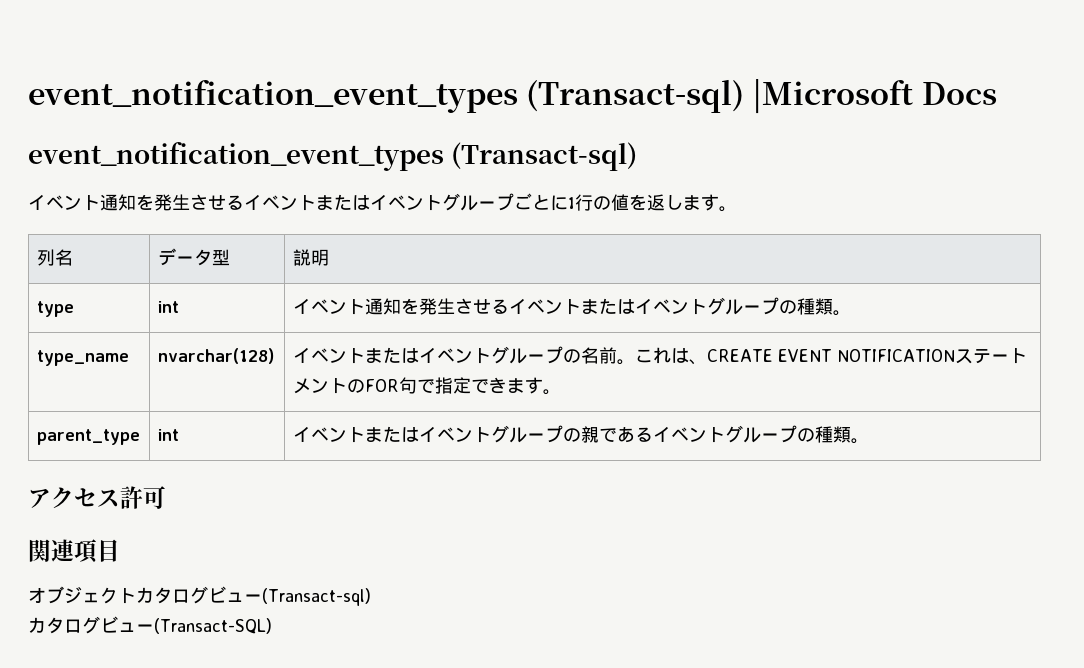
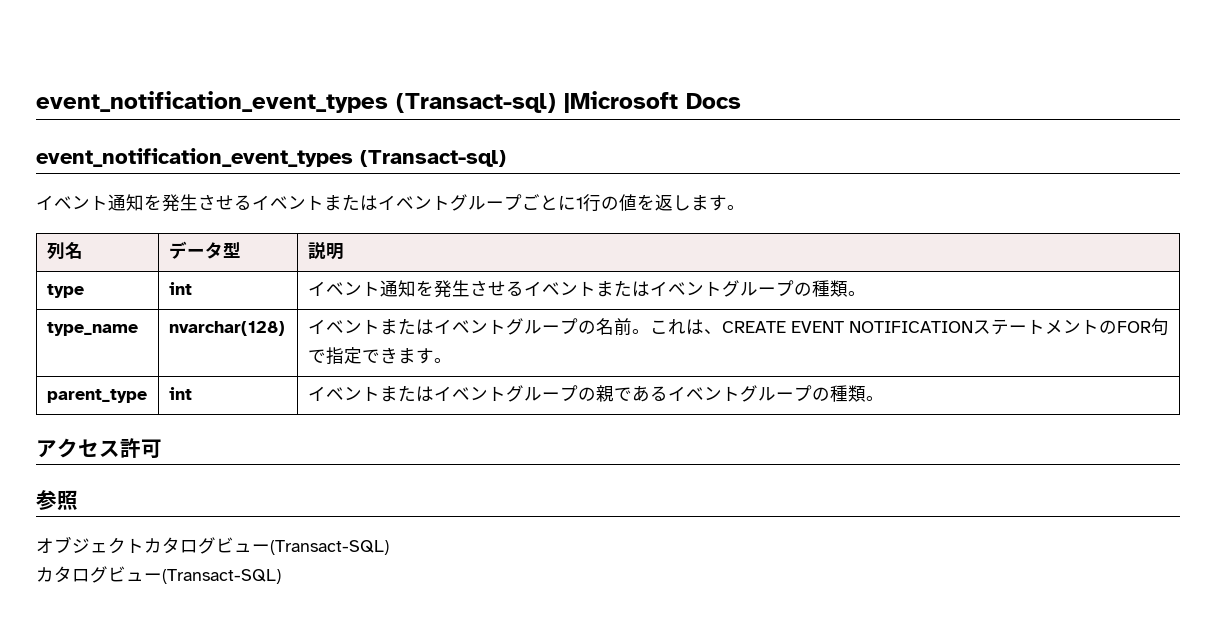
- 関連項目
+ 参照
- オブジェクトカタログビュー(Transact-sql)
+ オブジェクトカタログビュー(Transact-SQL)

